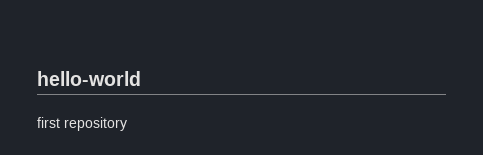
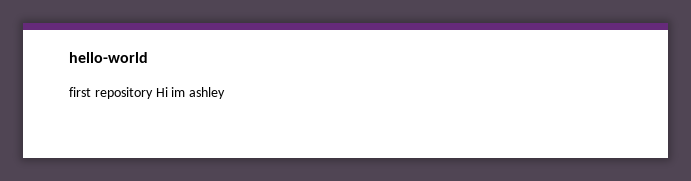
- first repository
+ first repository Hi im ashley

